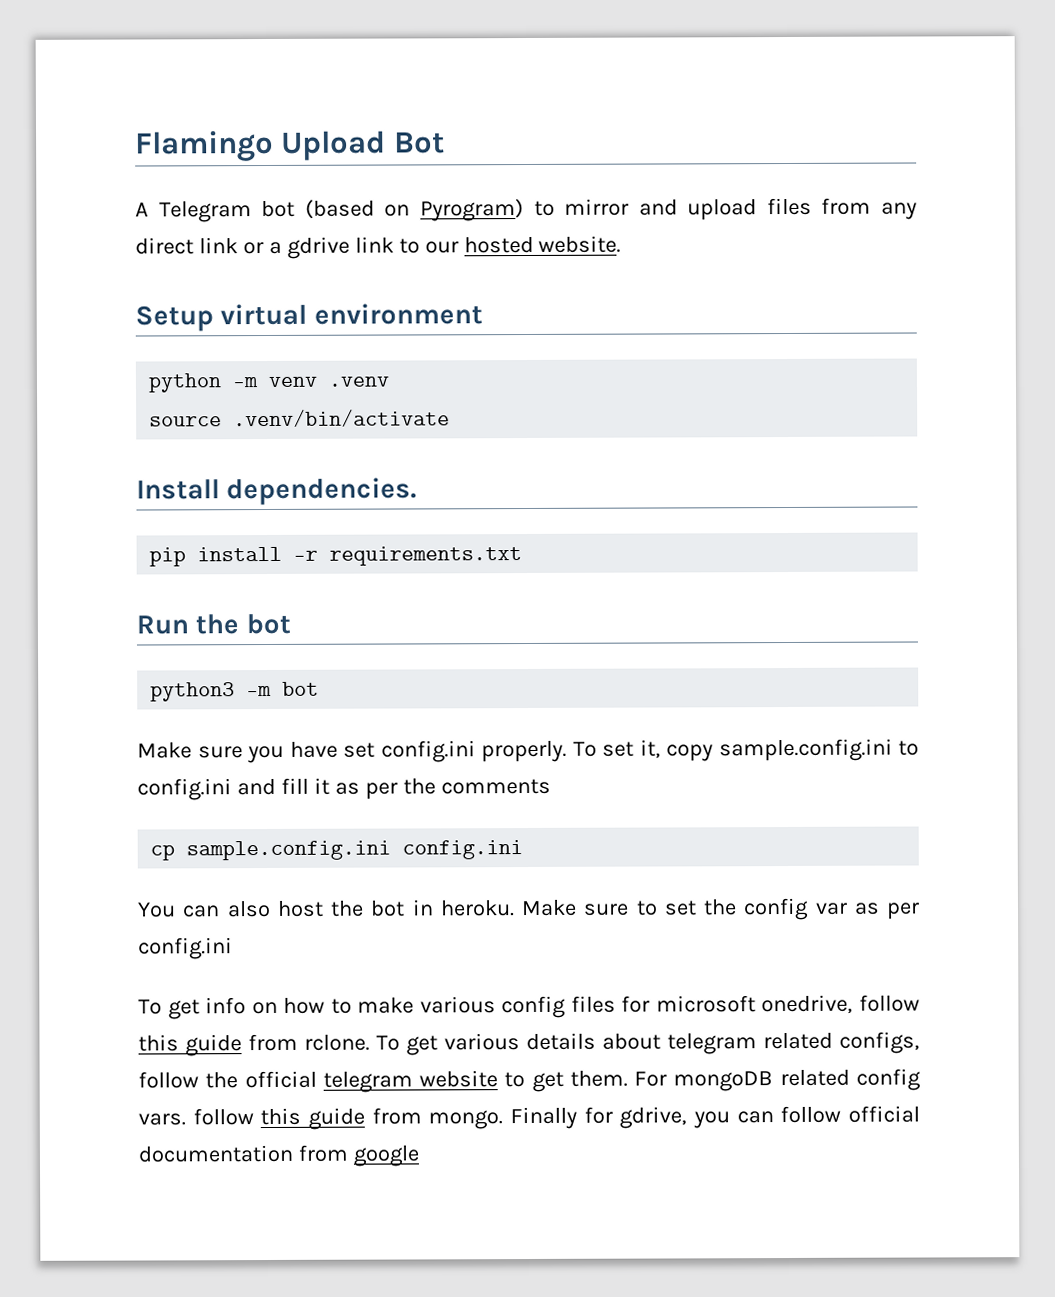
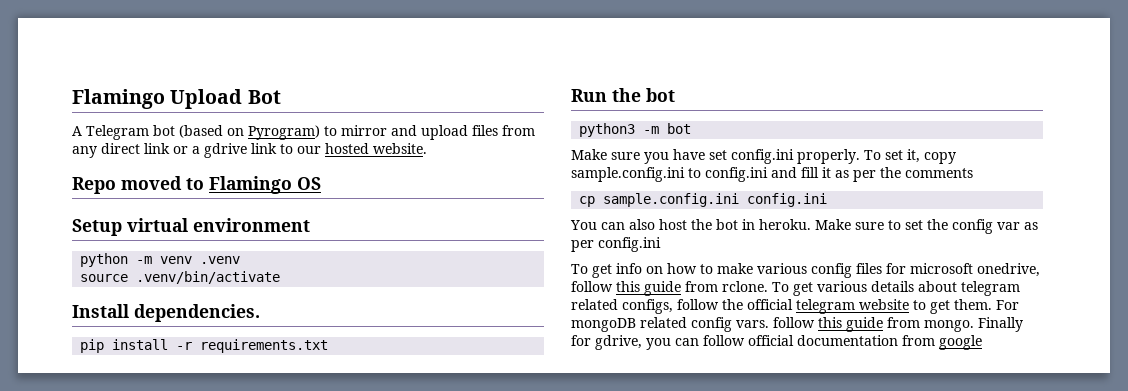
+ Repo moved to Flamingo OS

